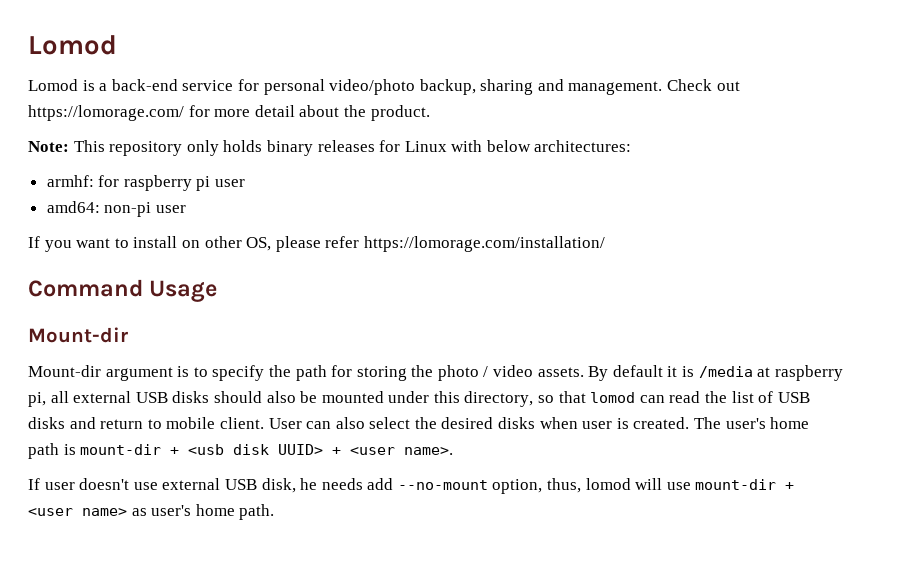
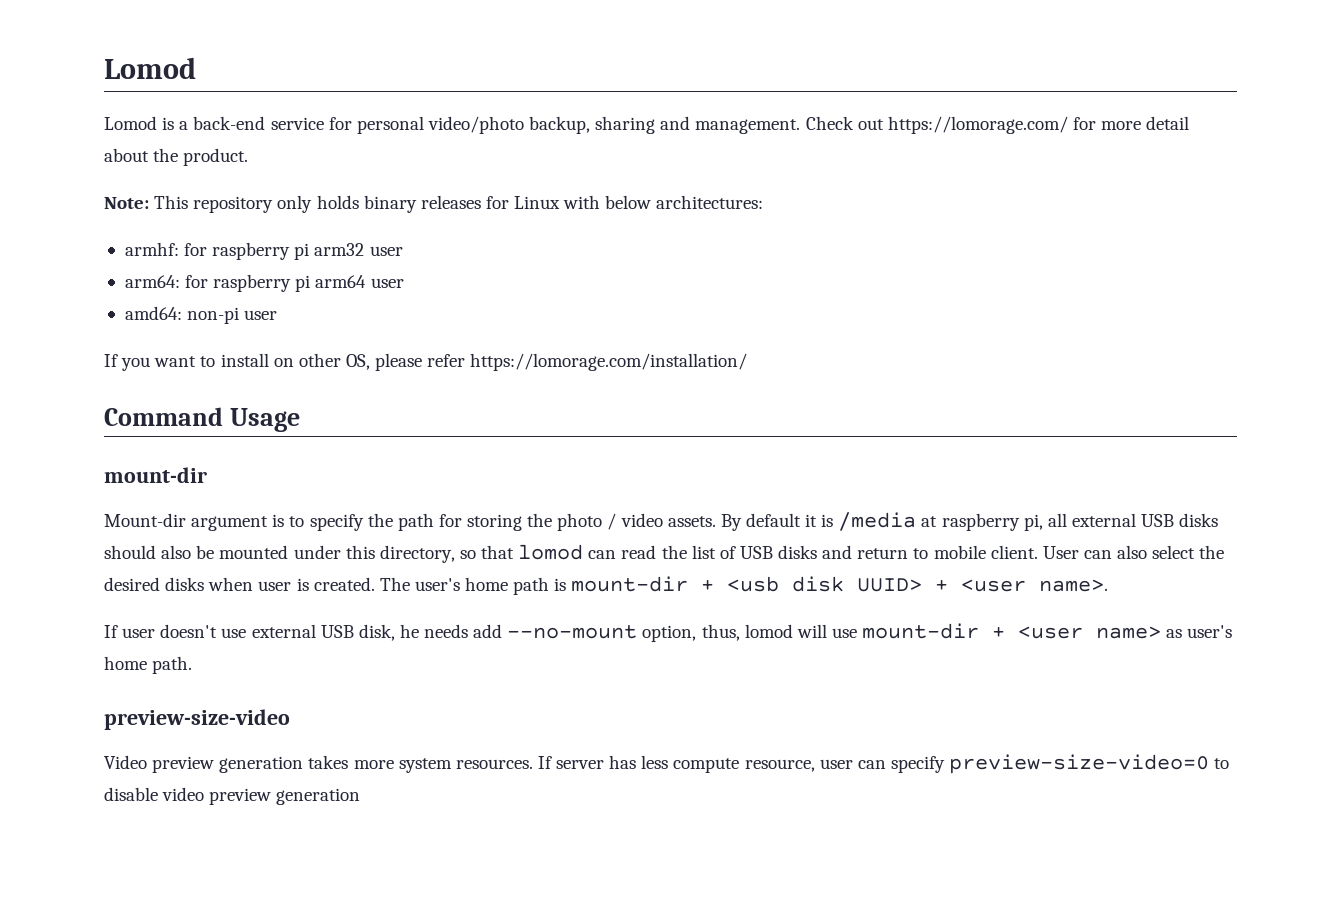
- armhf: for raspberry pi user
+ armhf: for raspberry pi arm32 user
+ arm64: for raspberry pi arm64 user
  Command Usage
- Mount-dir
+ mount-dir
+ preview-size-video
+ Video preview generation takes more system resources. If server has less compute resource, user can specify preview-size-video=0 to disable video preview generation

